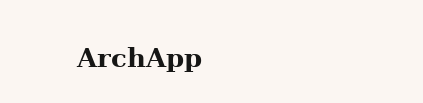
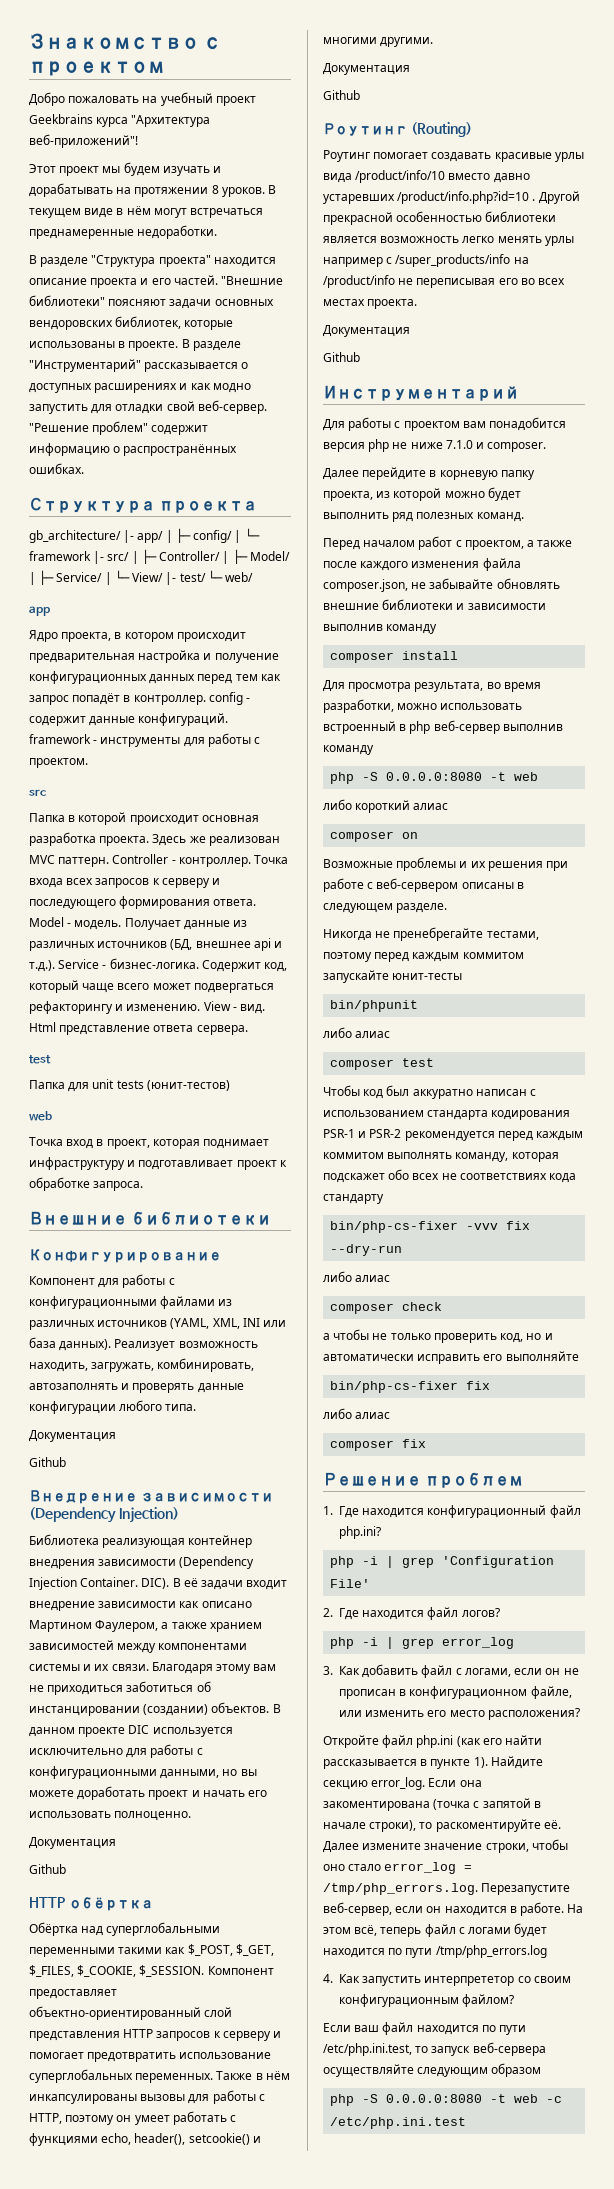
- ArchApp
+ Знакомство с проектом
+ Добро пожаловать на учебный проект Geekbrains курса "Архитектура веб-приложений"!
+ Этот проект мы будем изучать и дорабатывать на протяжении 8 уроков. В текущем виде в нём могут встречаться преднамеренные недоработки.
+ В разделе "Структура проекта" находится описание проекта и его частей. "Внешние библиотеки" поясняют задачи основных вендоровских библиотек, которые использованы в проекте. В разделе "Инструментарий" рассказывается о доступных расширениях и как модно запустить для отладки свой веб-сервер. "Решение проблем" содержит информацию о распространённых ошибках.
+ Структура проекта
+ gb_architecture/ |- app/ | ├─ config/ | └─ framework |- src/ | ├─ Controller/ | ├─ Model/ | ├─ Service/ | └─ View/ |- test/ └─ web/
+ app
+ Ядро проекта, в котором происходит предварительная настройка и получение конфигурационных данных перед тем как запрос попадёт в контроллер. config - содержит данные конфигураций. framework - инструменты для работы с проектом.
+ src
+ Папка в которой происходит основная разработка проекта. Здесь же реализован MVC паттерн. Controller - контроллер. Точка входа всех запросов к серверу и последующего формирования ответа. Model - модель. Получает данные из различных источников (БД, внешнее api и т.д.). Service - бизнес-логика. Содержит код, который чаще всего может подвергаться рефакторингу и изменению. View - вид. Html представление ответа сервера.
+ test
+ Папка для unit tests (юнит-тестов)
+ web
+ Точка вход в проект, которая поднимает инфраструктуру и подготавливает проект к обработке запроса.
+ Внешние библиотеки
+ Конфигурирование
+ Компонент для работы с конфигурационными файлами из различных источников (YAML, XML, INI или база данных). Реализует возможность находить, загружать, комбинировать, автозаполнять и проверять данные конфигурации любого типа.
+ Документация
+ Github
+ Внедрение зависимости (Dependency Injection)
+ Библиотека реализующая контейнер внедрения зависимости (Dependency Injection Container. DIC). В её задачи входит внедрение зависимости как описано Мартином Фаулером, а также хранием зависимостей между компонентами системы и их связи. Благодаря этому вам не приходиться заботиться об инстанцировании (создании) объектов. В данном проекте DIC используется исключительно для работы с конфигурационными данными, но вы можете доработать проект и начать его использовать полноценно.
+ Документация
+ Github
+ HTTP обёртка
+ Обёртка над суперглобальными переменными такими как $_POST, $_GET, $_FILES, $_COOKIE, $_SESSION. Компонент предоставляет объектно-ориентированный слой представления HTTP запросов к серверу и помогает предотвратить использование суперглобальных переменных. Также в нём инкапсулированы вызовы для работы с HTTP, поэтому он умеет работать с функциями echo, header(), setcookie() и многими другими.
+ Документация
+ Github
+ Роутинг (Routing)
+ Роутинг помогает создавать красивые урлы вида /product/info/10 вместо давно устаревших /product/info.php?id=10 . Другой прекрасной особенностью библиотеки является возможность легко менять урлы например с /super_products/info на /product/info не переписывая его во всех местах проекта.
+ Документация
+ Github
+ Инструментарий
+ Для работы с проектом вам понадобится версия php не ниже 7.1.0 и composer.
+ Далее перейдите в корневую папку проекта, из которой можно будет выполнить ряд полезных команд.
+ Перед началом работ с проектом, а также после каждого изменения файла composer.json, не забывайте обновлять внешние библиотеки и зависимости выполнив команду
+ composer install
+ Для просмотра результата, во время разработки, можно использовать встроенный в php веб-сервер выполнив команду
+ php -S 0.0.0.0:8080 -t web
+ либо короткий алиас
+ composer on
+ Возможные проблемы и их решения при работе с веб-сервером описаны в следующем разделе.
+ Никогда не пренебрегайте тестами, поэтому перед каждым коммитом запускайте юнит-тесты
+ bin/phpunit
+ либо алиас
+ composer test
+ Чтобы код был аккуратно написан с использованием стандарта кодирования PSR-1 и PSR-2 рекомендуется перед каждым коммитом выполнять команду, которая подскажет обо всех не соответствиях кода стандарту
+ bin/php-cs-fixer -vvv fix --dry-run
+ либо алиас
+ composer check
+ а чтобы не только проверить код, но и автоматически исправить его выполняйте
+ bin/php-cs-fixer fix
+ либо алиас
+ composer fix
+ Решение проблем
+ 1. Где находится конфигурационный файл php.ini?
+ php -i | grep 'Configuration File'
+ 2. Где находится файл логов?
+ php -i | grep error_log
+ 3. Как добавить файл с логами, если он не прописан в конфигурационном файле, или изменить его место расположения?
+ Откройте файл php.ini (как его найти рассказывается в пункте 1). Найдите секцию error_log. Если она закоментирована (точка с запятой в начале строки), то раскоментируйте её. Далее измените значение строки, чтобы оно стало error_log = /tmp/php_errors.log. Перезапустите веб-сервер, если он находится в работе. На этом всё, теперь файл с логами будет находится по пути /tmp/php_errors.log
+ 4. Как запустить интерпрететор со своим конфигурационным файлом?
+ Если ваш файл находится по пути /etc/php.ini.test, то запуск веб-сервера осуществляйте следующим образом
+ php -S 0.0.0.0:8080 -t web -c /etc/php.ini.test

